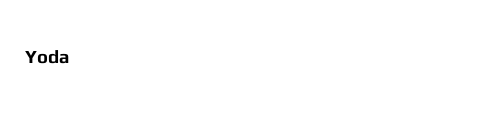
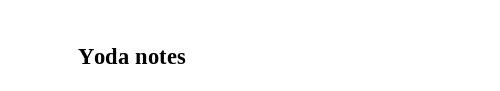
- Yoda
+ Yoda notes

